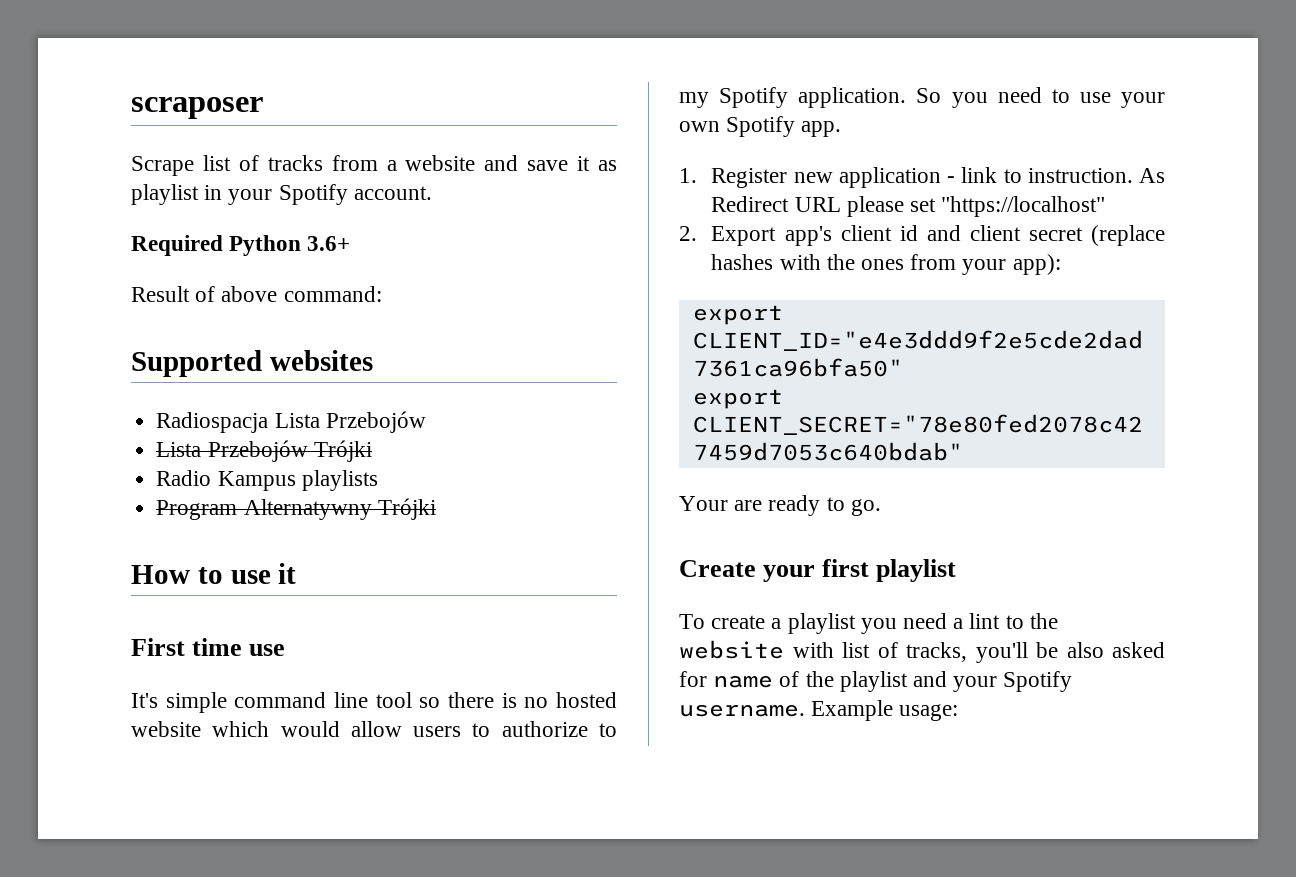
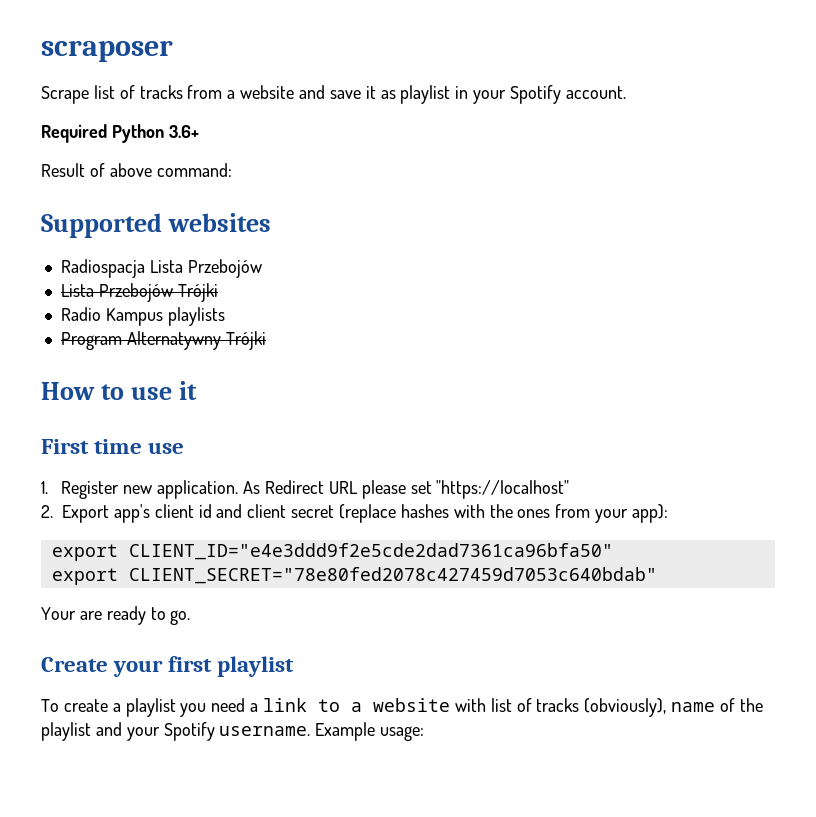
- It's simple command line tool so there is no hosted website which would allow users to authorize to my Spotify application. So you need to use your own Spotify app.
- 1. Register new application - link to instruction.
+ 1. Register new application.
- To create a playlist you need a lint to the website with list of tracks, you'll be also asked for name of the playlist and your Spotify username.
+ To create a playlist you need a link to a website with list of tracks (obviously), name of the playlist and your Spotify username.

